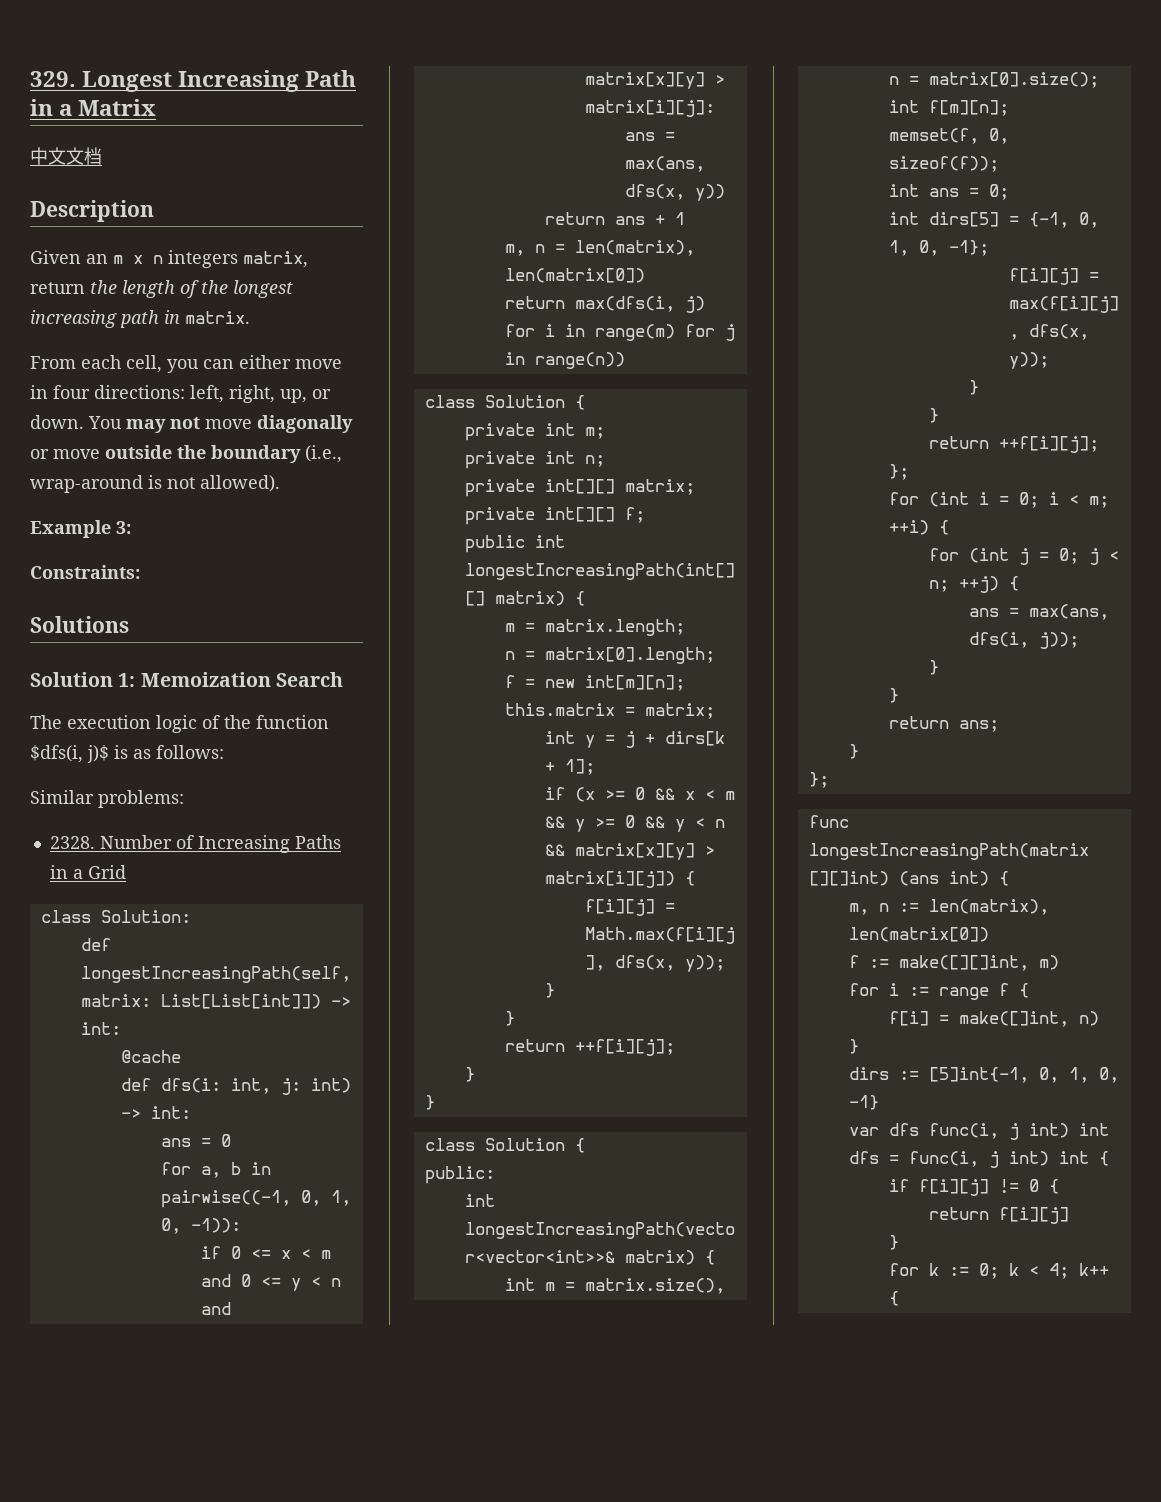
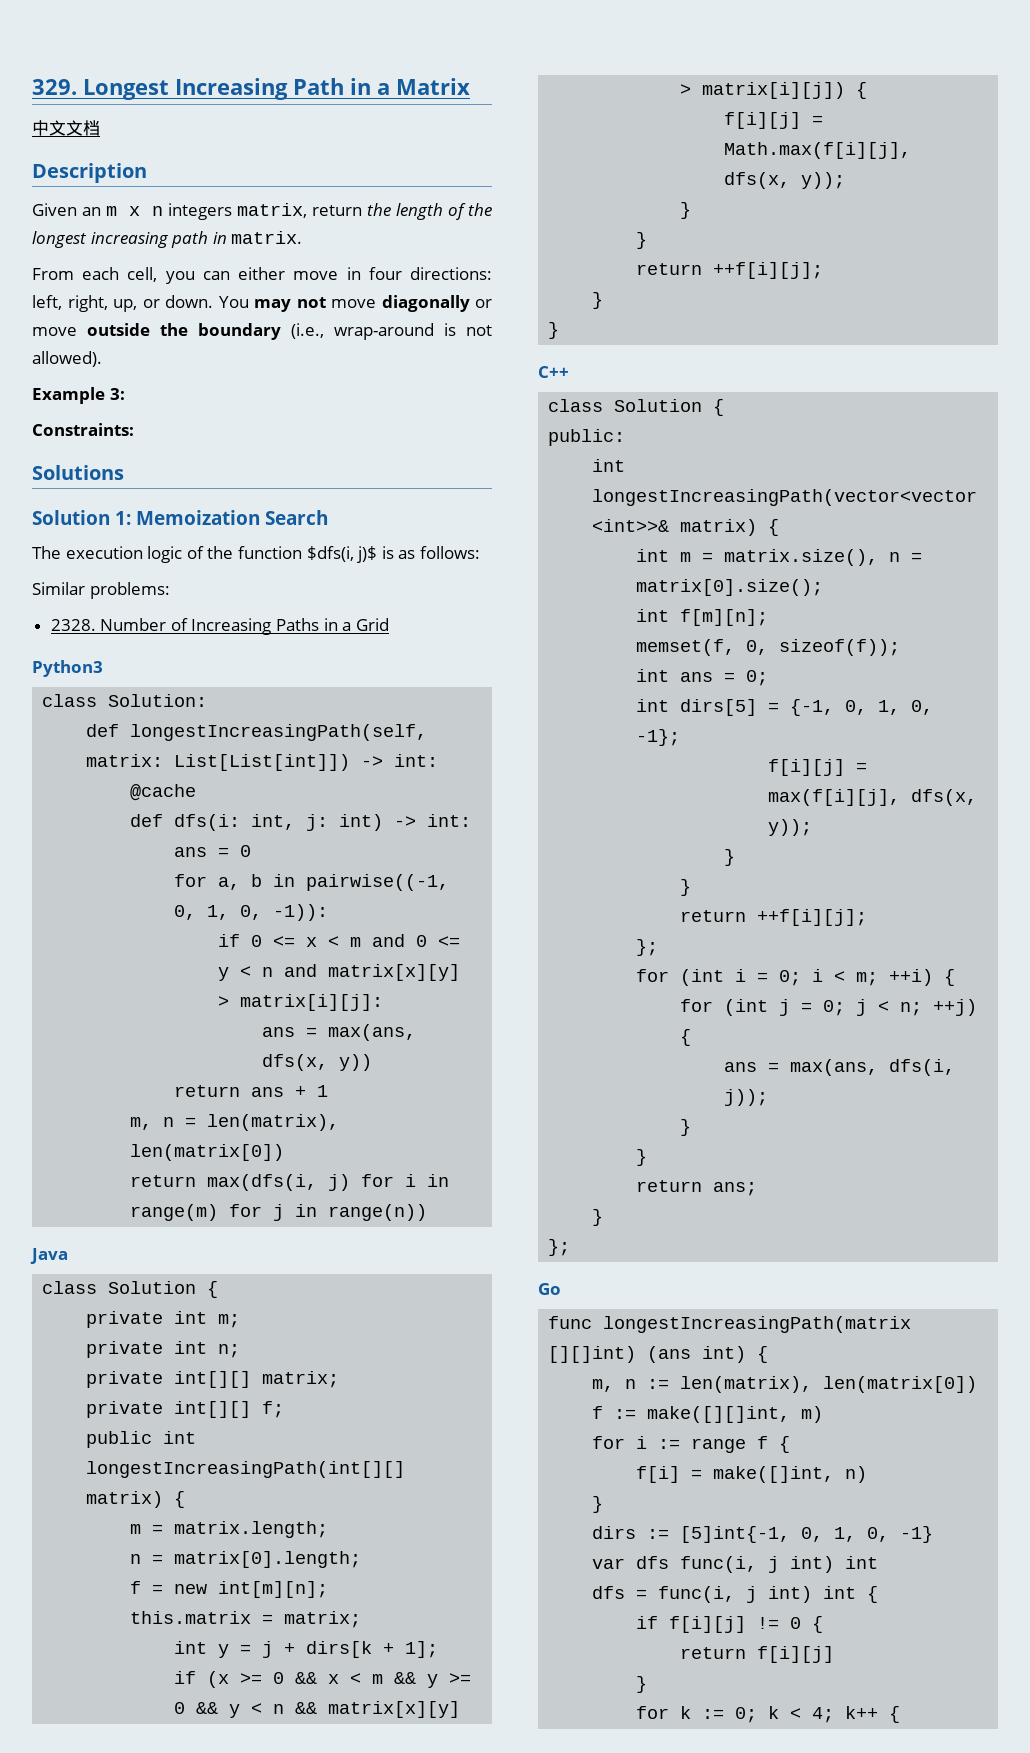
+ Python3
+ Java
+ C++
+ Go

